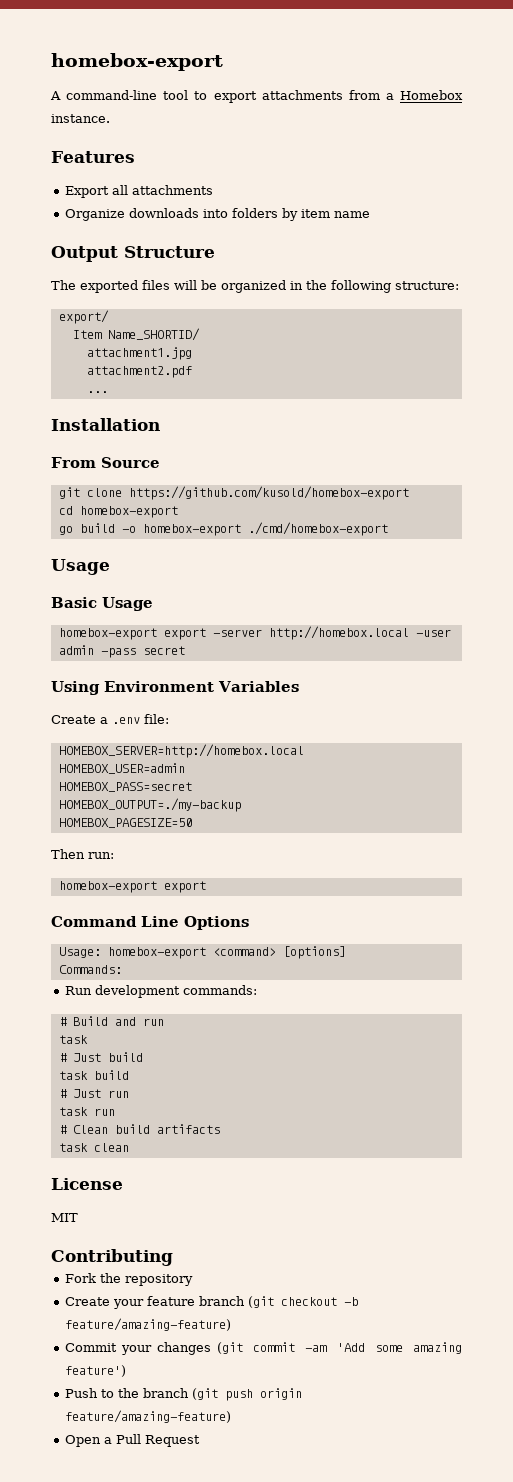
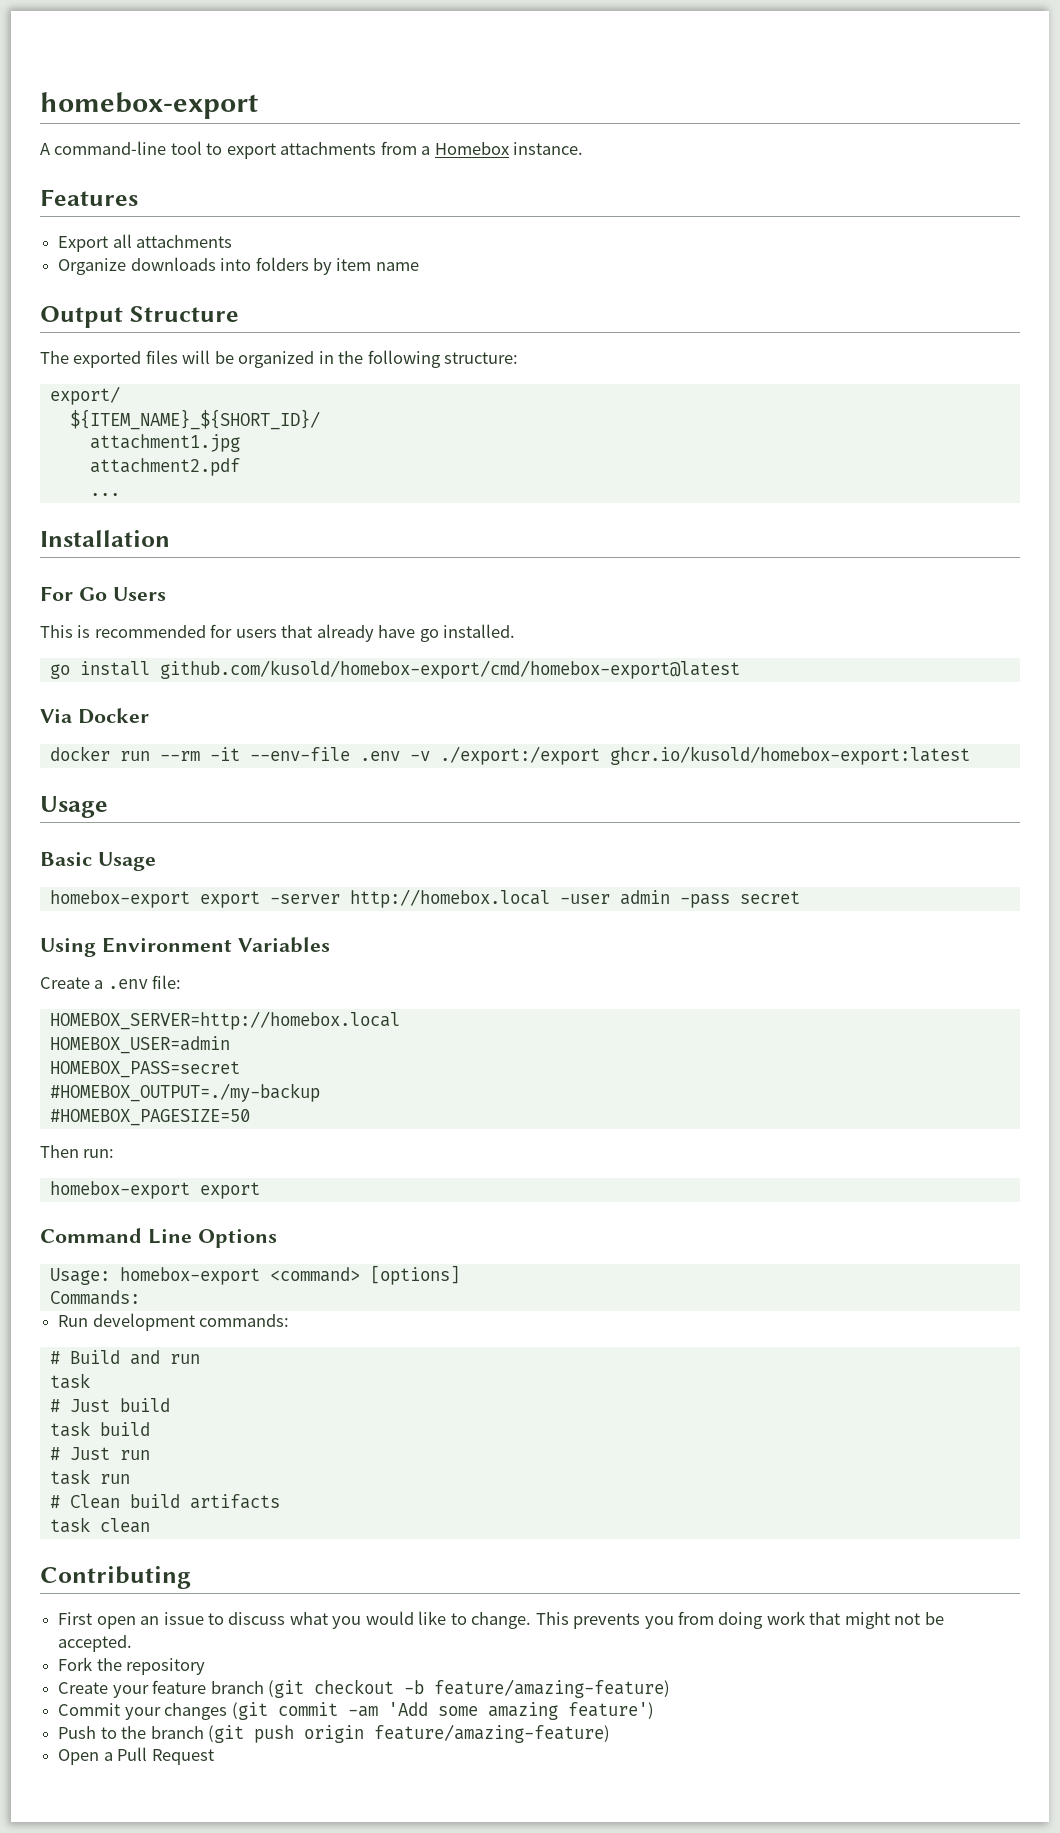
- Item Name_SHORTID/
+ ${ITEM_NAME}_${SHORT_ID}/
- From Source
- git clone https://github.com/kusold/homebox-export
- cd homebox-export
- go build -o homebox-export ./cmd/homebox-export
+ For Go Users
+ This is recommended for users that already have go installed.
+ go install github.com/kusold/homebox-export/cmd/homebox-export@latest
+ Via Docker
+ docker run --rm -it --env-file .env -v ./export:/export ghcr.io/kusold/homebox-export:latest
- HOMEBOX_OUTPUT=./my-backup
- HOMEBOX_PAGESIZE=50
+ #HOMEBOX_OUTPUT=./my-backup
+ #HOMEBOX_PAGESIZE=50
- License
- MIT
  Contributing
+ First open an issue to discuss what you would like to change. This prevents you from doing work that might not be accepted.

